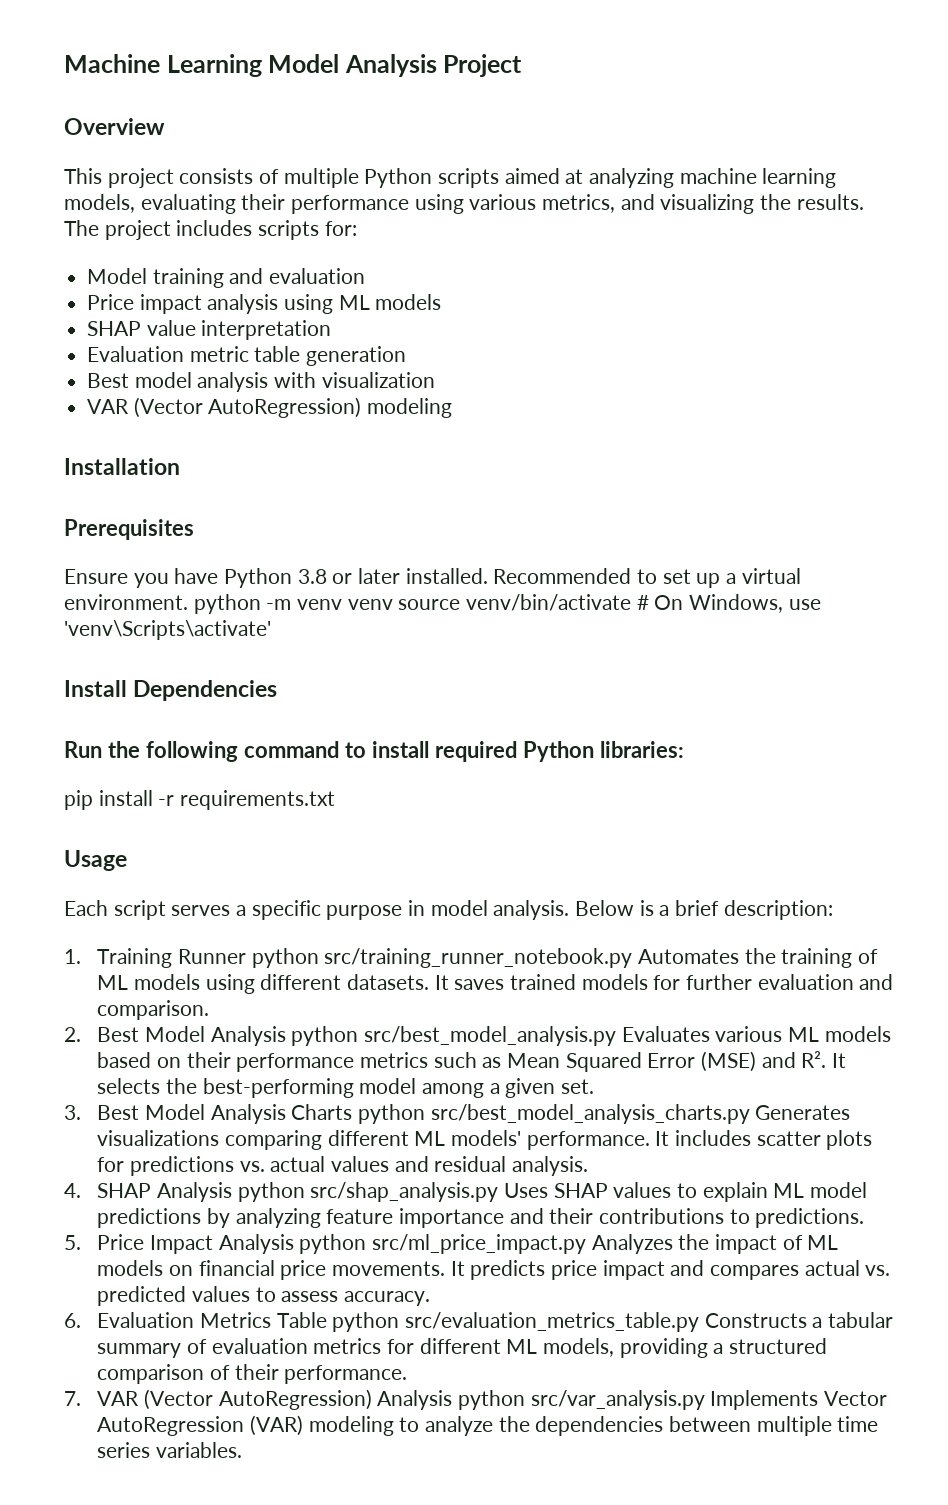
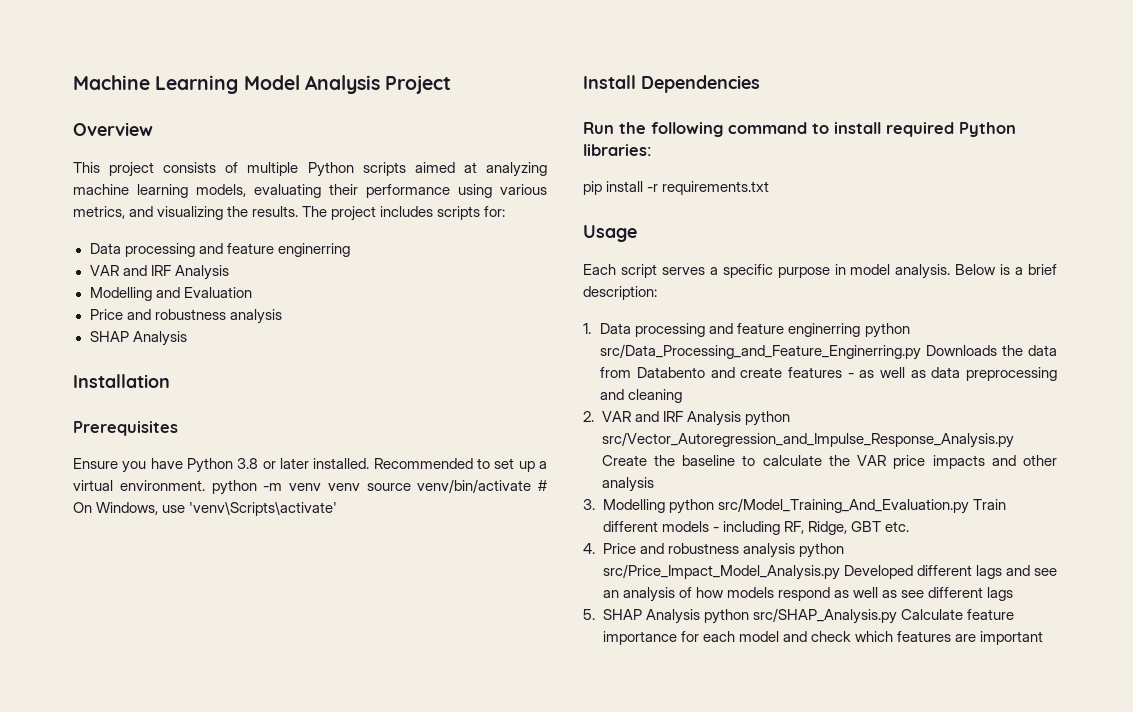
  The project includes scripts for:
- Model training and evaluation
- Price impact analysis using ML models
- SHAP value interpretation
- Evaluation metric table generation
- Best model analysis with visualization
- VAR (Vector AutoRegression) modeling
+ Data processing and feature enginerring
+ VAR and IRF Analysis
+ Modelling and Evaluation
+ Price and robustness analysis
+ SHAP Analysis
- 1. Training Runner python src/training_runner_notebook.py Automates the training of ML models using different datasets. It saves trained models for further evaluation and comparison.
- 2. Best Model Analysis python src/best_model_analysis.py Evaluates various ML models based on their performance metrics such as Mean Squared Error (MSE) and R². It selects the best-performing model among a given set.
- 3. Best Model Analysis Charts python src/best_model_analysis_charts.py Generates visualizations comparing different ML models' performance. It includes scatter plots for predictions vs. actual values and residual analysis.
- 4. SHAP Analysis python src/shap_analysis.py Uses SHAP values to explain ML model predictions by analyzing feature importance and their contributions to predictions.
- 5. Price Impact Analysis python src/ml_price_impact.py Analyzes the impact of ML models on financial price movements. It predicts price impact and compares actual vs. predicted values to assess accuracy.
- 6. Evaluation Metrics Table python src/evaluation_metrics_table.py Constructs a tabular summary of evaluation metrics for different ML models, providing a structured comparison of their performance.
- 7. VAR (Vector AutoRegression) Analysis python src/var_analysis.py Implements Vector AutoRegression (VAR) modeling to analyze the dependencies between multiple time series variables.
+ 1. Data processing and feature enginerring python src/Data_Processing_and_Feature_Enginerring.py Downloads the data from Databento and create features - as well as data preprocessing and cleaning
+ 2. VAR and IRF Analysis python src/Vector_Autoregression_and_Impulse_Response_Analysis.py Create the baseline to calculate the VAR price impacts and other analysis
+ 3. Modelling python src/Model_Training_And_Evaluation.py Train different models - including RF, Ridge, GBT etc.
+ 4. Price and robustness analysis python src/Price_Impact_Model_Analysis.py Developed different lags and see an analysis of how models respond as well as see different lags
+ 5. SHAP Analysis python src/SHAP_Analysis.py Calculate feature importance for each model and check which features are important

